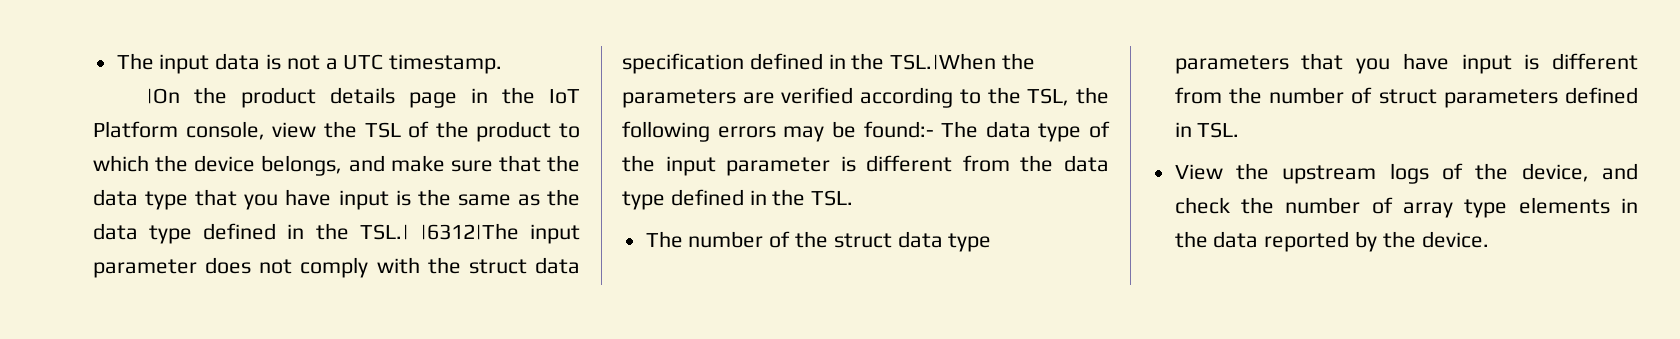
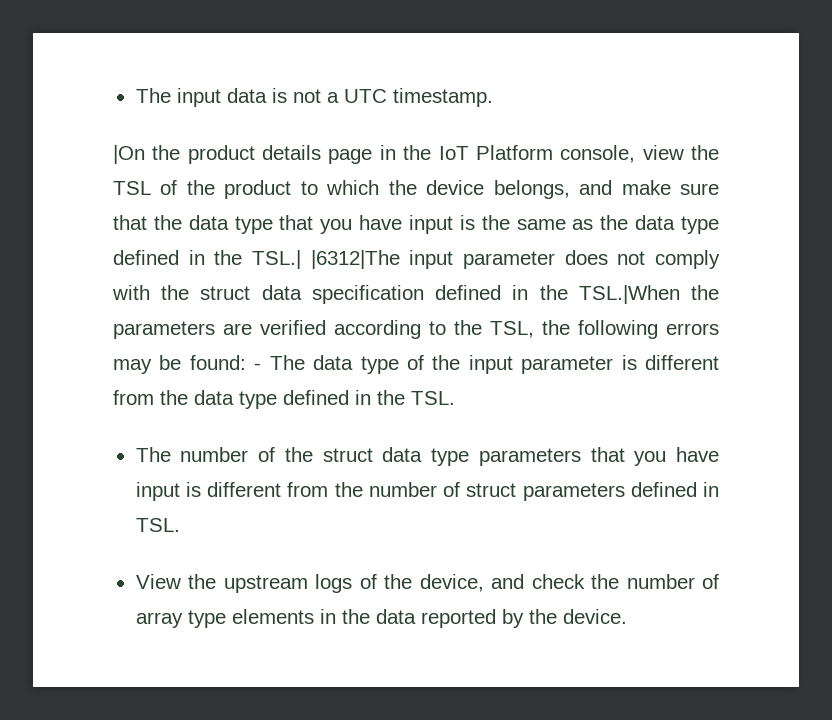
- |On the product details page in the IoT Platform console, view the TSL of the product to which the device belongs, and make sure that the data type that you have input is the same as the data type defined in the TSL.| |6312|The input parameter does not comply with the struct data specification defined in the TSL.|When the parameters are verified according to the TSL, the following errors may be found:- The data type of the input parameter is different from the data type defined in the TSL.
+ |On the product details page in the IoT Platform console, view the TSL of the product to which the device belongs, and make sure that the data type that you have input is the same as the data type defined in the TSL.| |6312|The input parameter does not comply with the struct data specification defined in the TSL.|When the parameters are verified according to the TSL, the following errors may be found: - The data type of the input parameter is different from the data type defined in the TSL.

